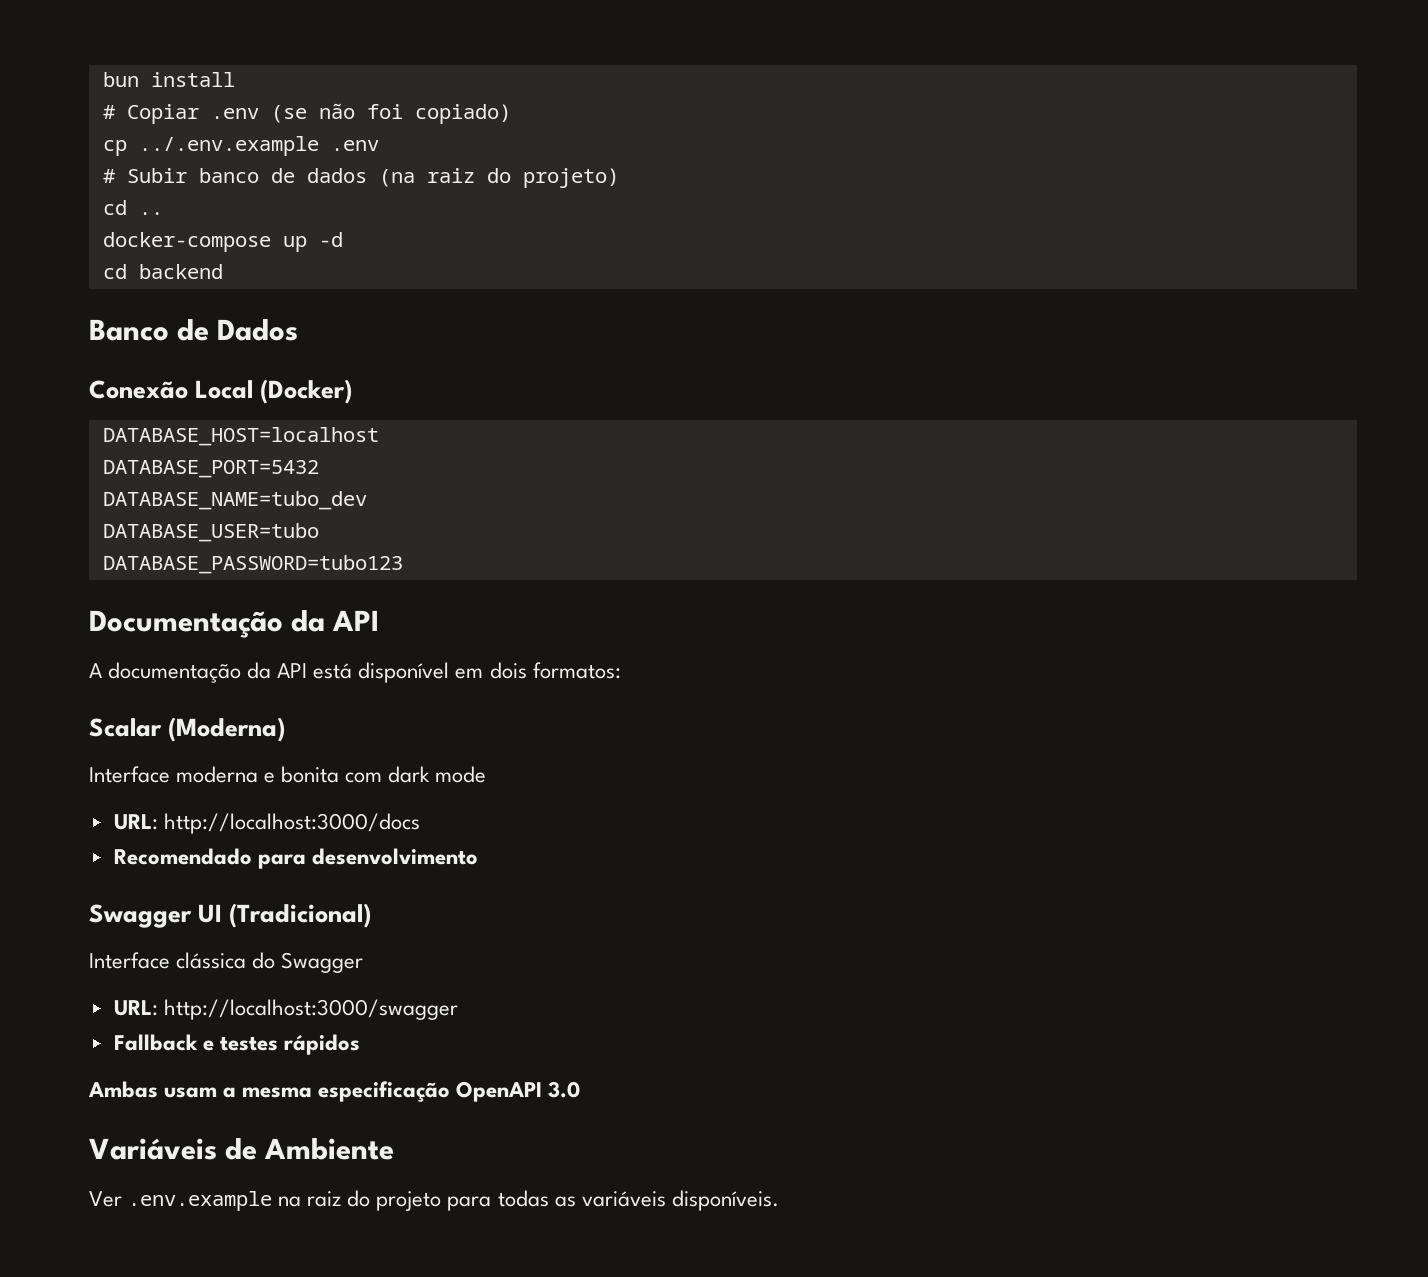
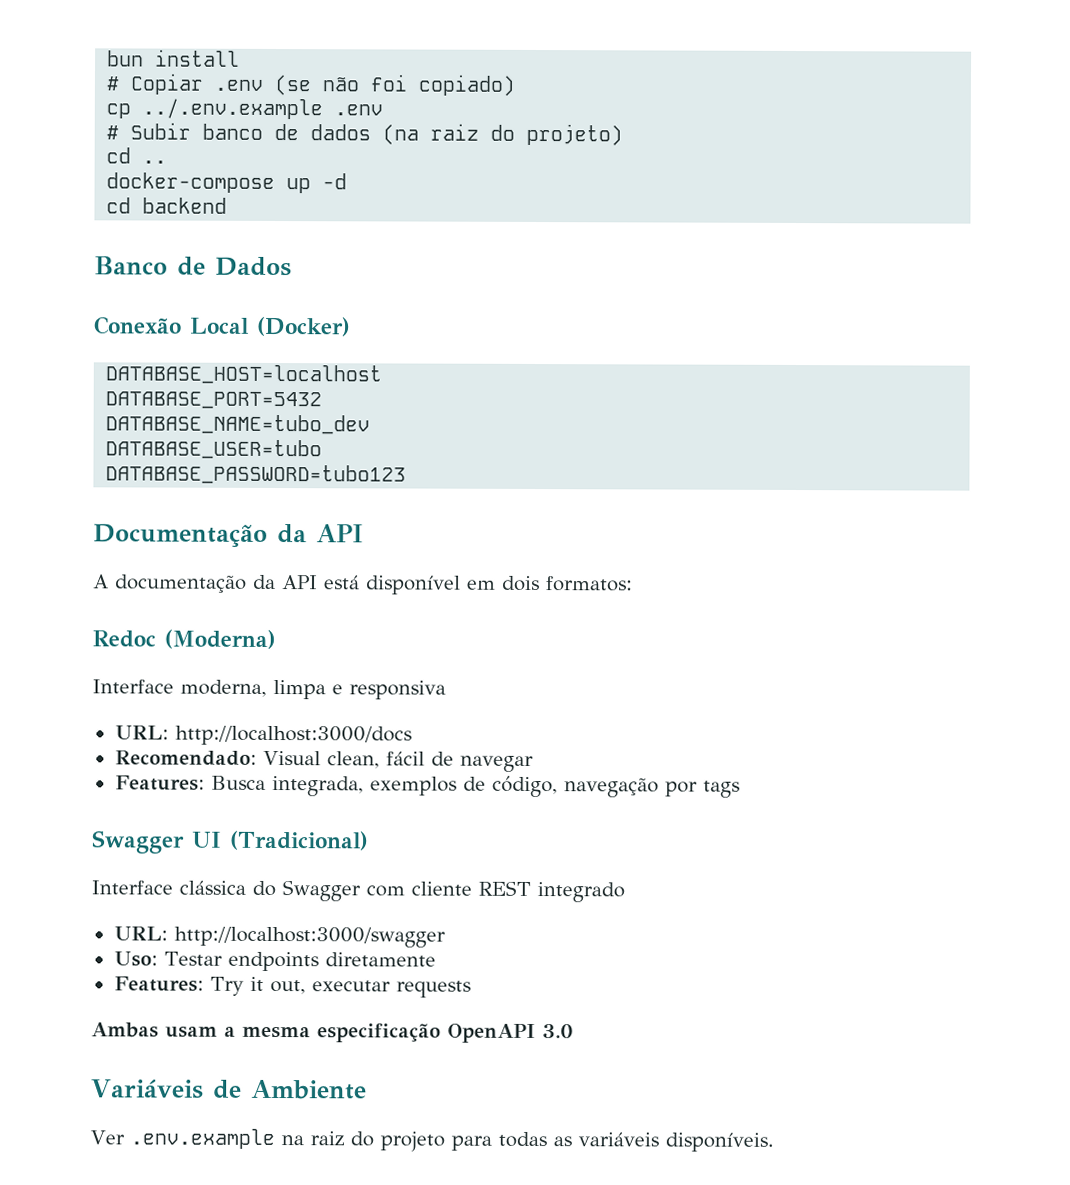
- Scalar (Moderna)
+ Redoc (Moderna)
- Interface moderna e bonita com dark mode
+ Interface moderna, limpa e responsiva
  URL: http://localhost:3000/docs
- Recomendado para desenvolvimento
+ Recomendado: Visual clean, fácil de navegar
+ Features: Busca integrada, exemplos de código, navegação por tags
- Interface clássica do Swagger
+ Interface clássica do Swagger com cliente REST integrado
  URL: http://localhost:3000/swagger
- Fallback e testes rápidos
+ Uso: Testar endpoints diretamente
+ Features: Try it out, executar requests

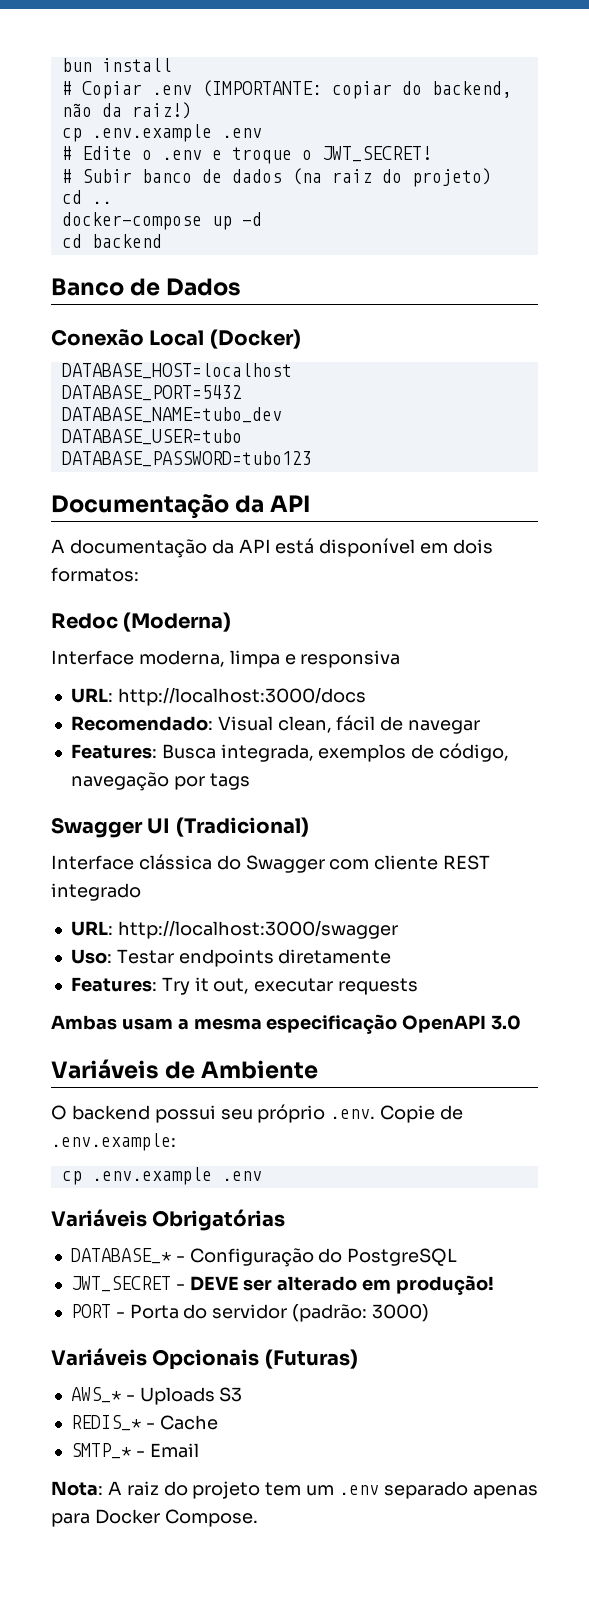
- # Copiar .env (se não foi copiado)
- cp ../.env.example .env
+ # Copiar .env (IMPORTANTE: copiar do backend, não da raiz!)
+ cp .env.example .env
+ # Edite o .env e troque o JWT_SECRET!
- Ver .env.example na raiz do projeto para todas as variáveis disponíveis.
+ O backend possui seu próprio .env. Copie de .env.example:
+ cp .env.example .env
+ Variáveis Obrigatórias
+ DATABASE_* - Configuração do PostgreSQL
+ JWT_SECRET - DEVE ser alterado em produção!
+ PORT - Porta do servidor (padrão: 3000)
+ Variáveis Opcionais (Futuras)
+ AWS_* - Uploads S3
+ REDIS_* - Cache
+ SMTP_* - Email
+ Nota: A raiz do projeto tem um .env separado apenas para Docker Compose.

